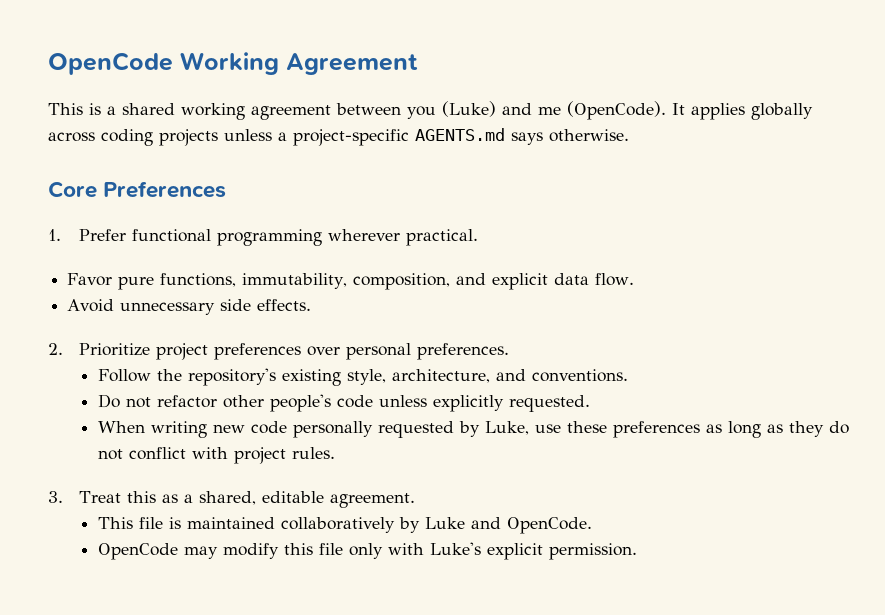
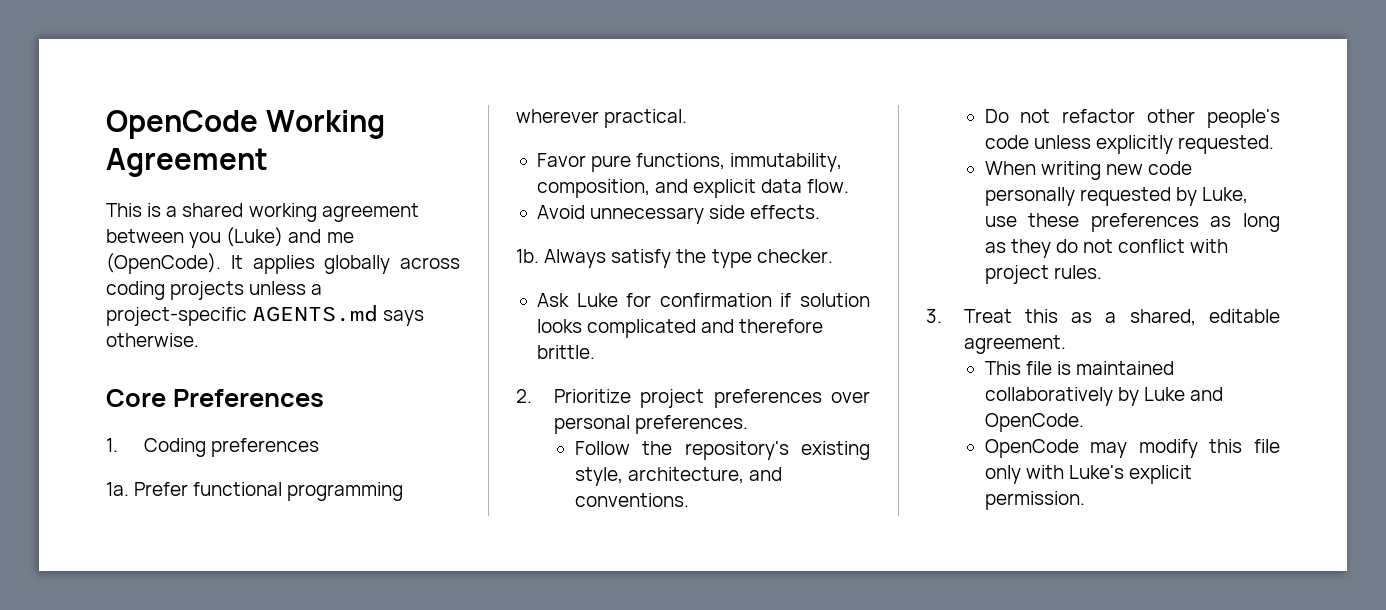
- 1. Prefer functional programming wherever practical.
+ 1. Coding preferences
+ 1a. Prefer functional programming wherever practical.
+ 1b. Always satisfy the type checker.
+ Ask Luke for confirmation if solution looks complicated and therefore brittle.

